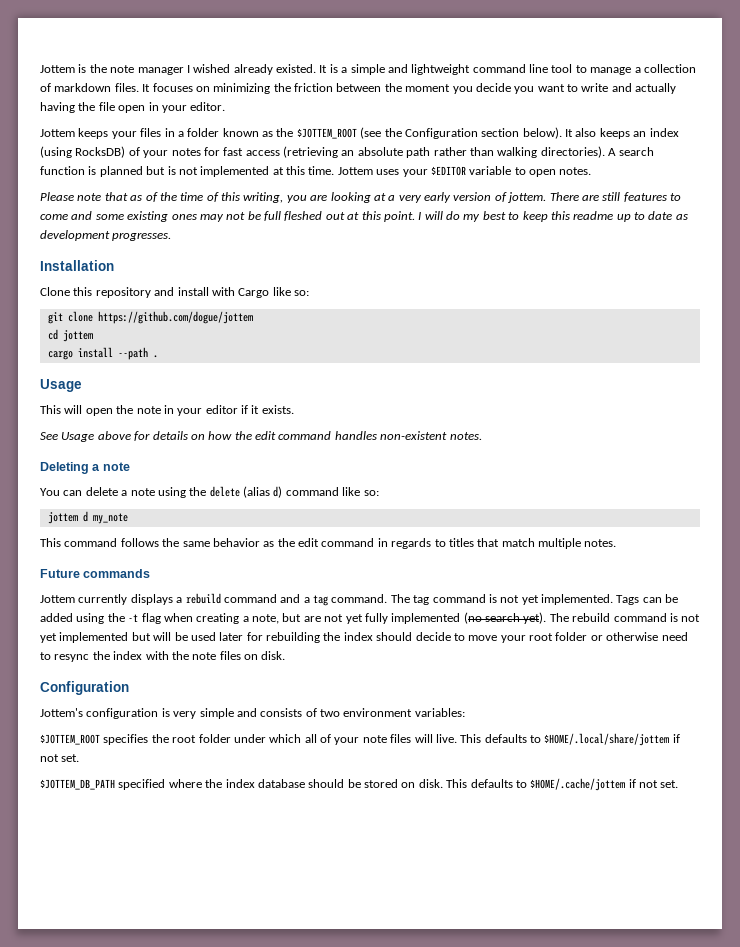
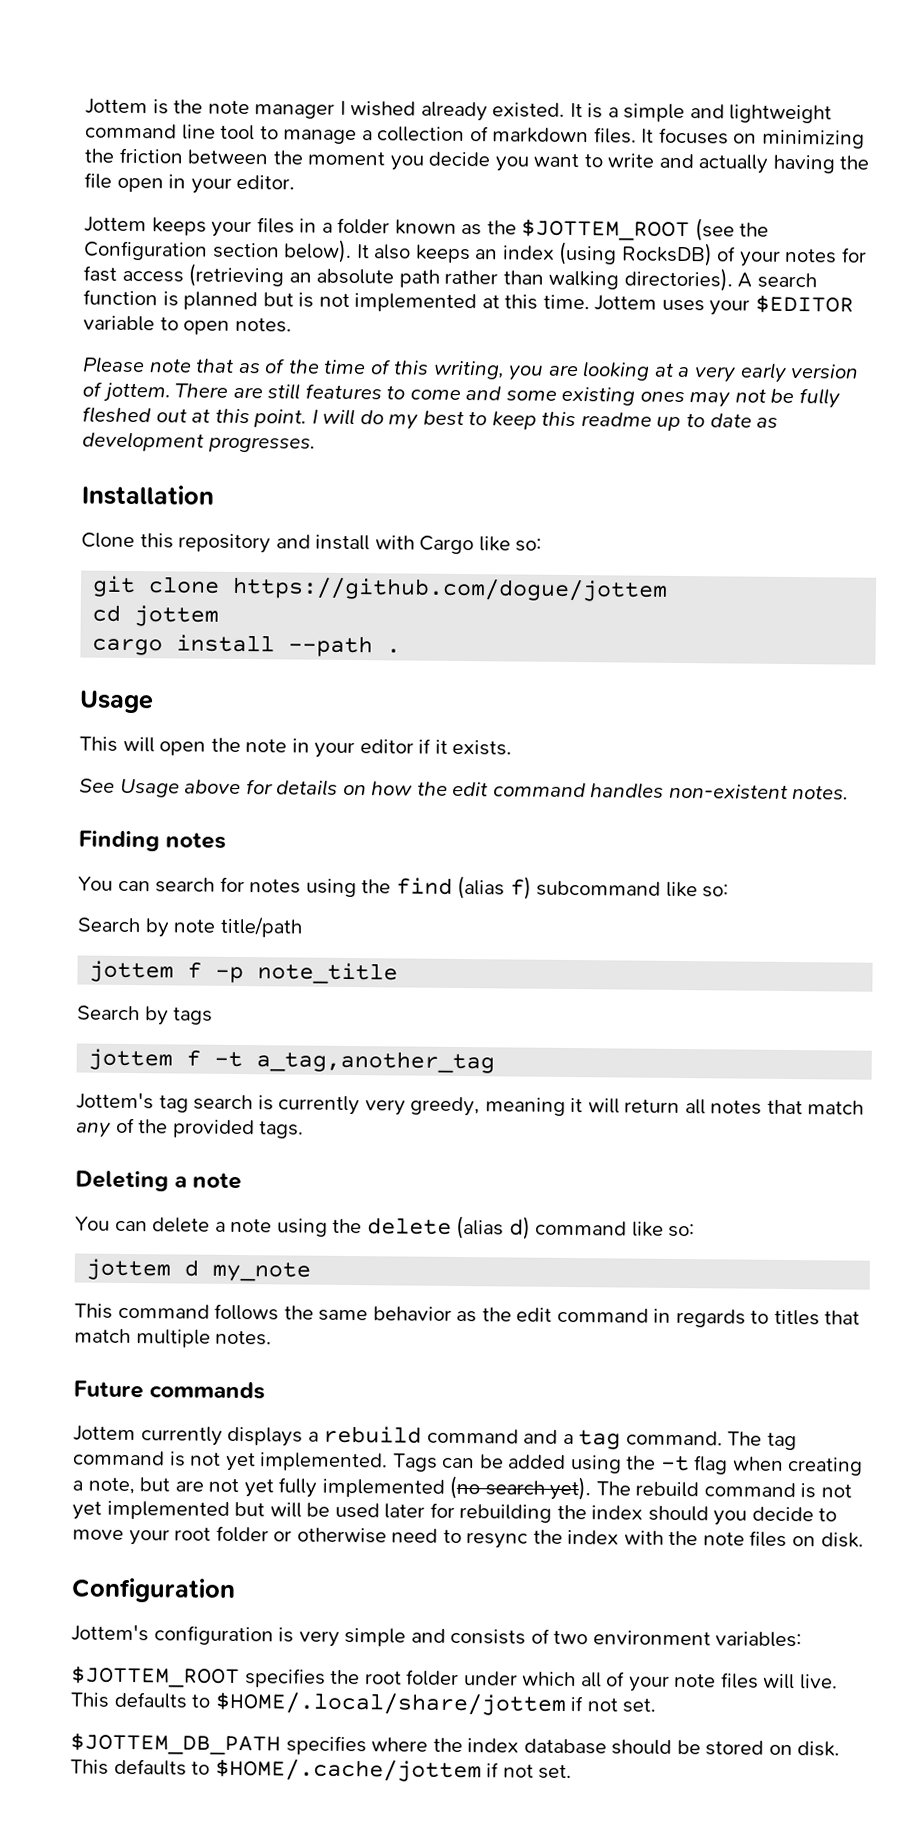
- There are still features to come and some existing ones may not be full fleshed out at this point.
+ There are still features to come and some existing ones may not be fully fleshed out at this point.
+ Finding notes
+ You can search for notes using the find (alias f) subcommand like so:
+ Search by note title/path
+ jottem f -p note_title
+ Search by tags
+ jottem f -t a_tag,another_tag
+ Jottem's tag search is currently very greedy, meaning it will return all notes that match any of the provided tags.
- The rebuild command is not yet implemented but will be used later for rebuilding the index should decide to move your root folder or otherwise need to resync the index with the note files on disk.
+ The rebuild command is not yet implemented but will be used later for rebuilding the index should you decide to move your root folder or otherwise need to resync the index with the note files on disk.
- $JOTTEM_DB_PATH specified where the index database should be stored on disk.
+ $JOTTEM_DB_PATH specifies where the index database should be stored on disk.

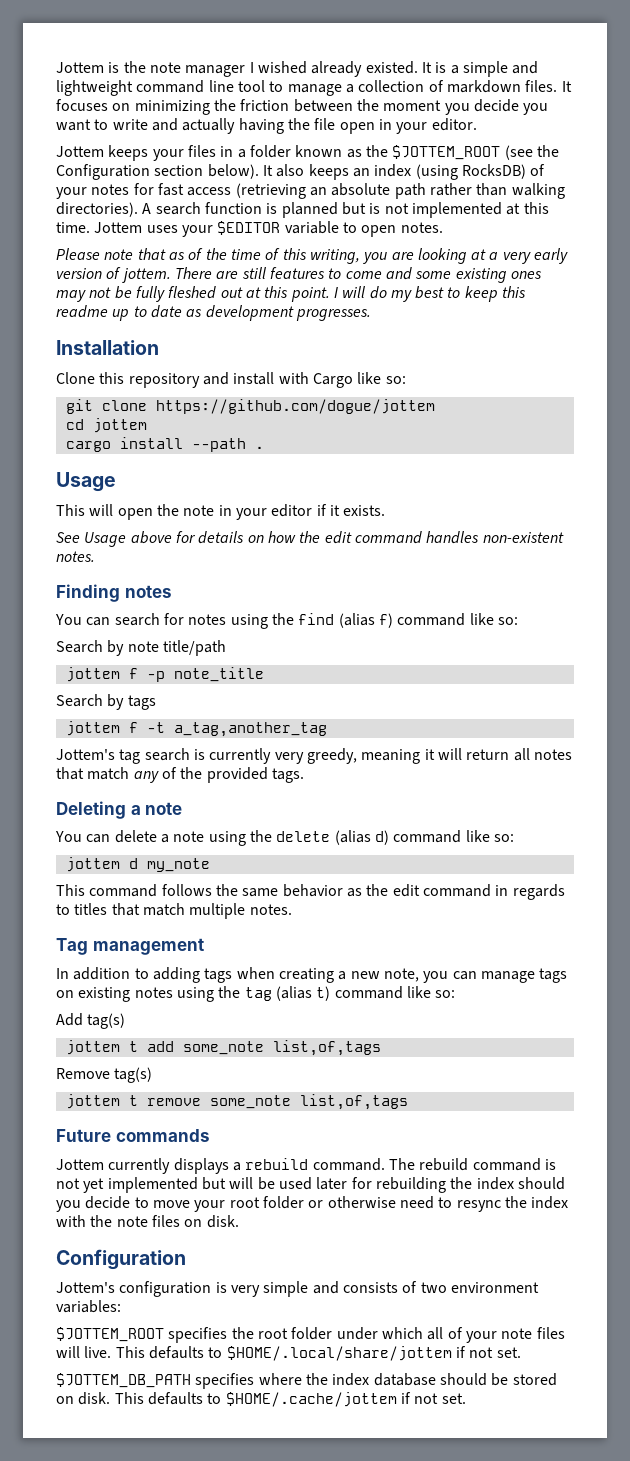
- You can search for notes using the find (alias f) subcommand like so:
+ You can search for notes using the find (alias f) command like so:
+ Tag management
+ In addition to adding tags when creating a new note, you can manage tags on existing notes using the tag (alias t) command like so:
+ Add tag(s)
+ jottem t add some_note list,of,tags
+ Remove tag(s)
+ jottem t remove some_note list,of,tags
- Jottem currently displays a rebuild command and a tag command. The tag command is not yet implemented. Tags can be added using the -t flag when creating a note, but are not yet fully implemented (no search yet).
+ Jottem currently displays a rebuild command.

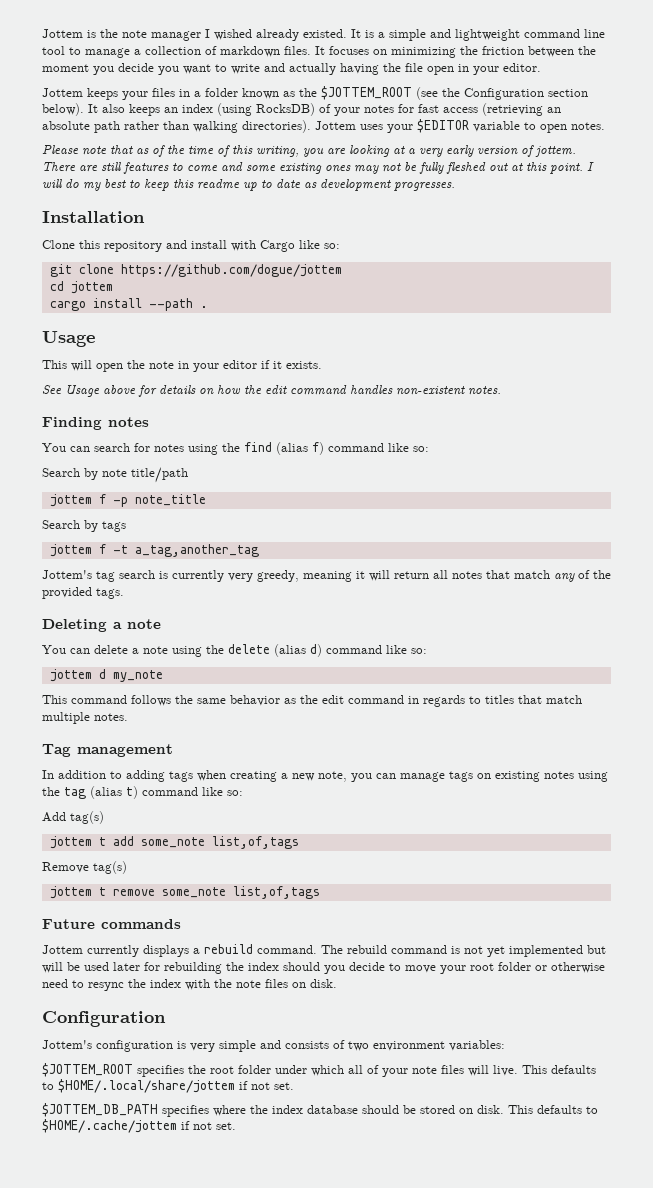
- A search function is planned but is not implemented at this time.

